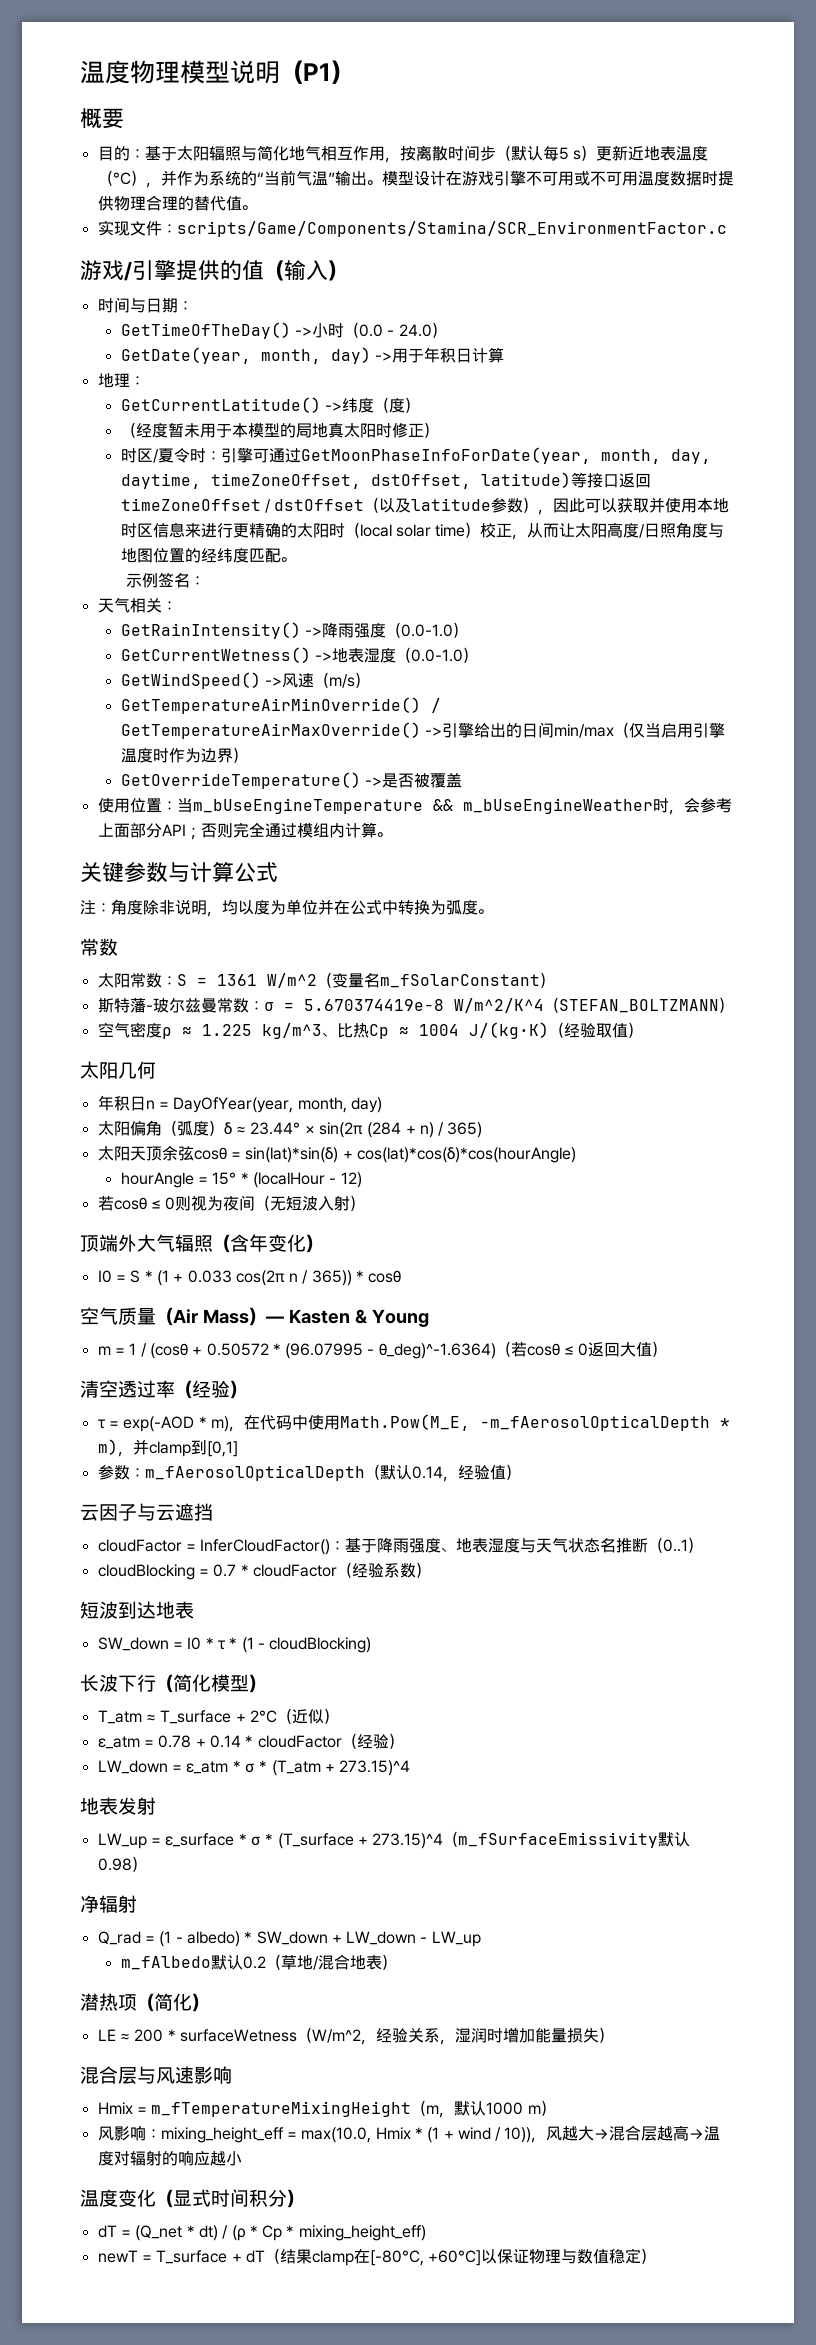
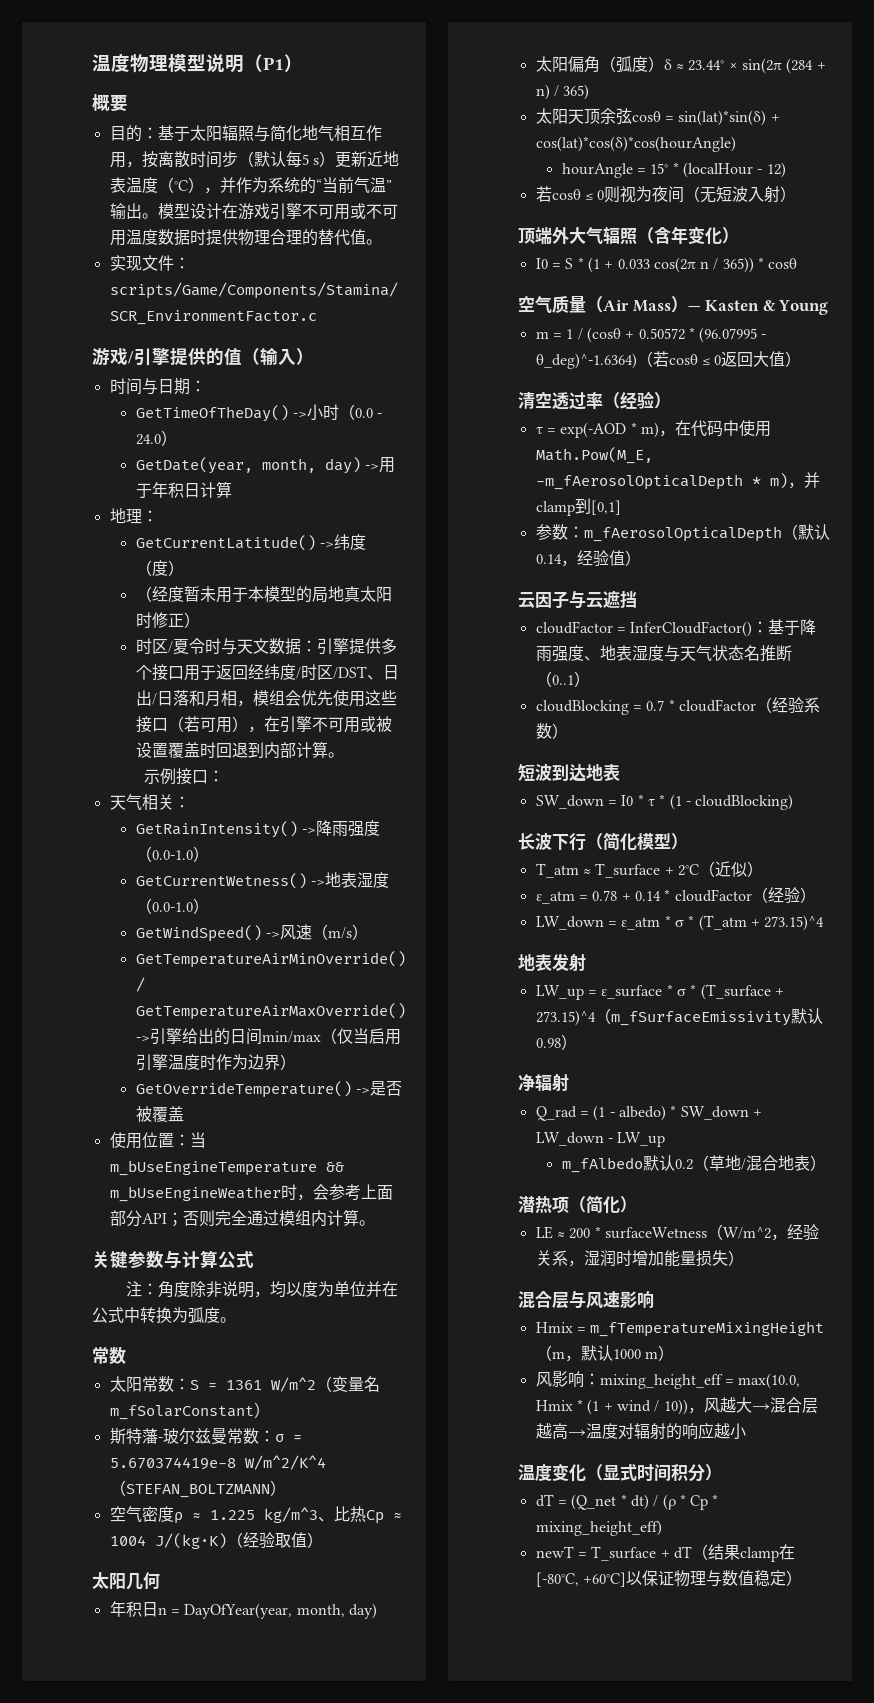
- 时区/夏令时：引擎可通过GetMoonPhaseInfoForDate(year, month, day, daytime, timeZoneOffset, dstOffset, latitude)等接口返回timeZoneOffset / dstOffset（以及latitude参数），因此可以获取并使用本地时区信息来进行更精确的太阳时（local solar time）校正，从而让太阳高度/日照角度与地图位置的经纬度匹配。
+ 时区/夏令时与天文数据：引擎提供多个接口用于返回经纬度/时区/DST、日出/日落和月相，模组会优先使用这些接口（若可用），在引擎不可用或被设置覆盖时回退到内部计算。
- 示例签名：
+ 示例接口：

